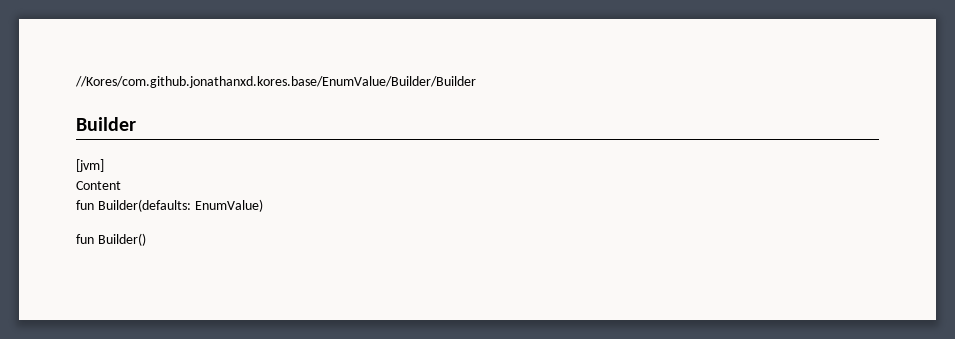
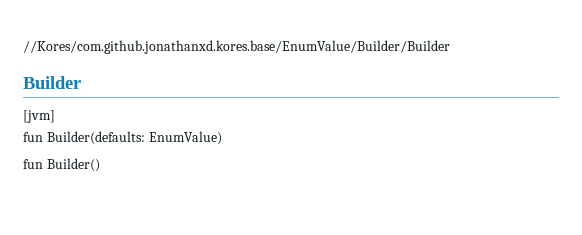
- Content

